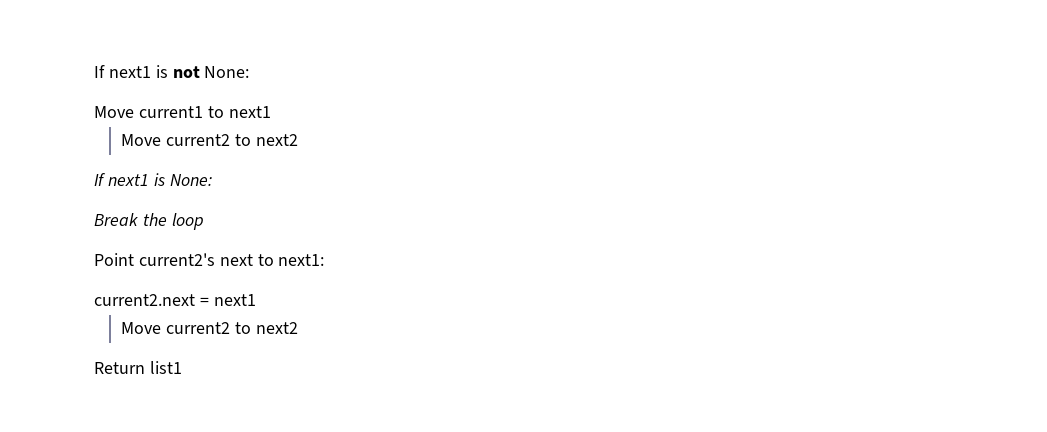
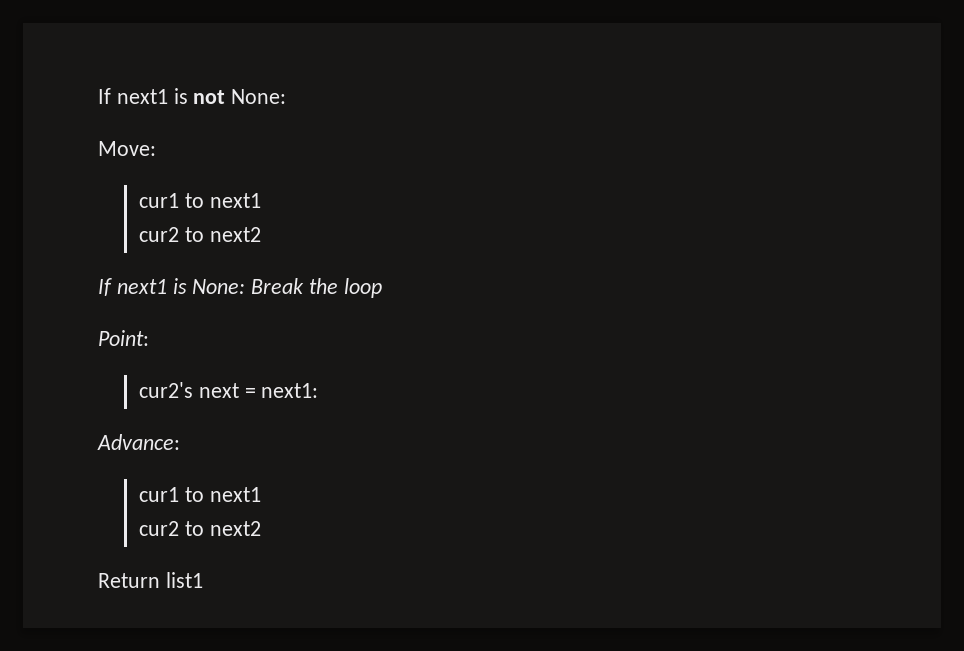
- Move current1 to next1
- Move current2 to next2
+ Move:
+ cur1 to next1
+ cur2 to next2
- If next1 is None:
- Break the loop
+ If next1 is None: Break the loop
- Point current2's next to next1:
- current2.next = next1
- Move current2 to next2
+ Point:
+ cur2's next = next1:
+ Advance:
+ cur1 to next1
+ cur2 to next2

